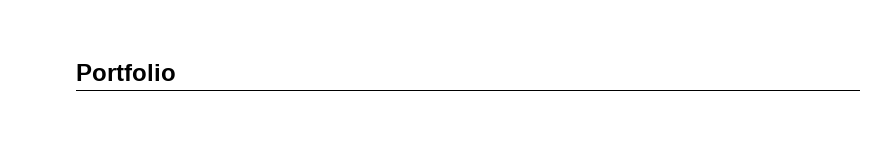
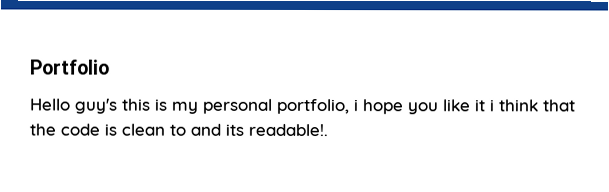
+ Hello guy's this is my personal portfolio, i hope you like it i think that the code is clean to and its readable!.

